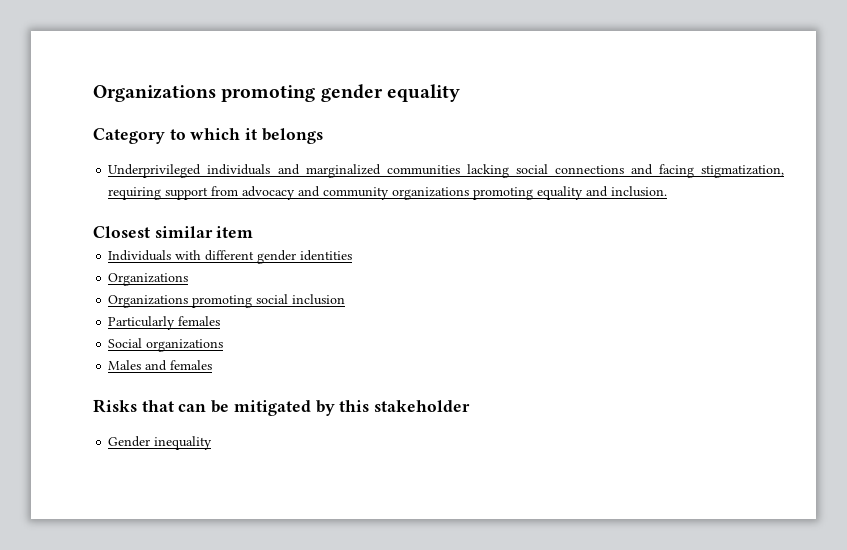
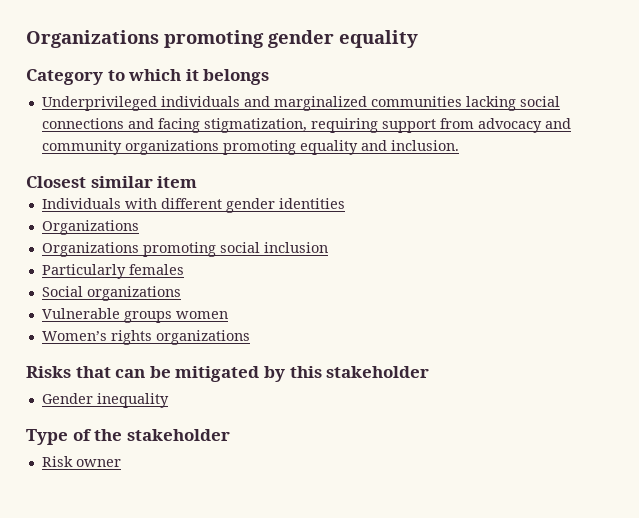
- Males and females
+ Vulnerable groups women
+ Women’s rights organizations
+ Type of the stakeholder
+ Risk owner

